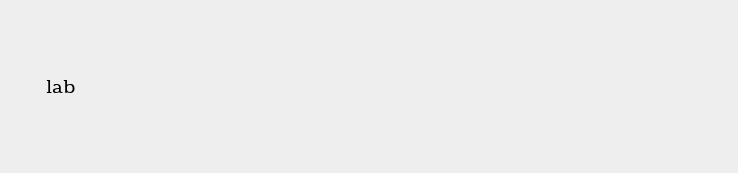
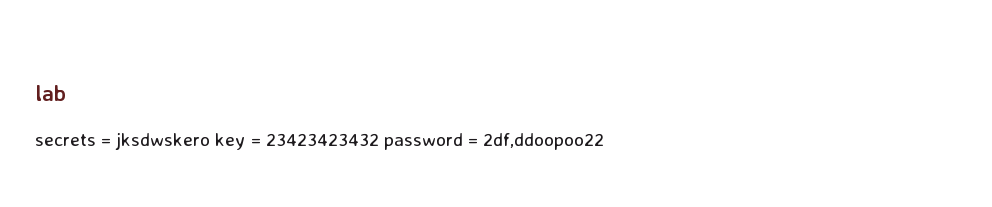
+ secrets = jksdwskero key = 23423423432 password = 2df,ddoopoo22

